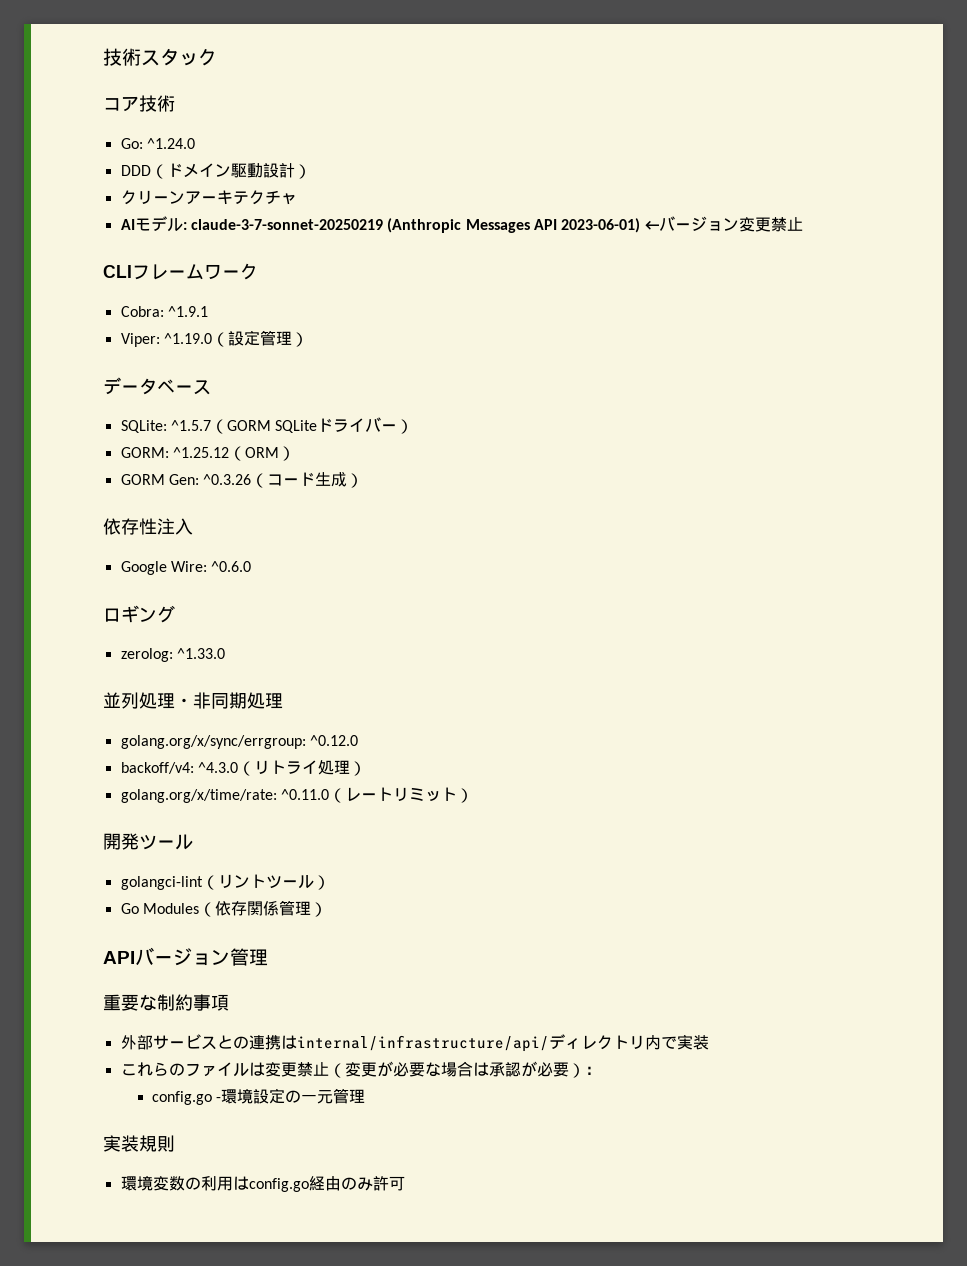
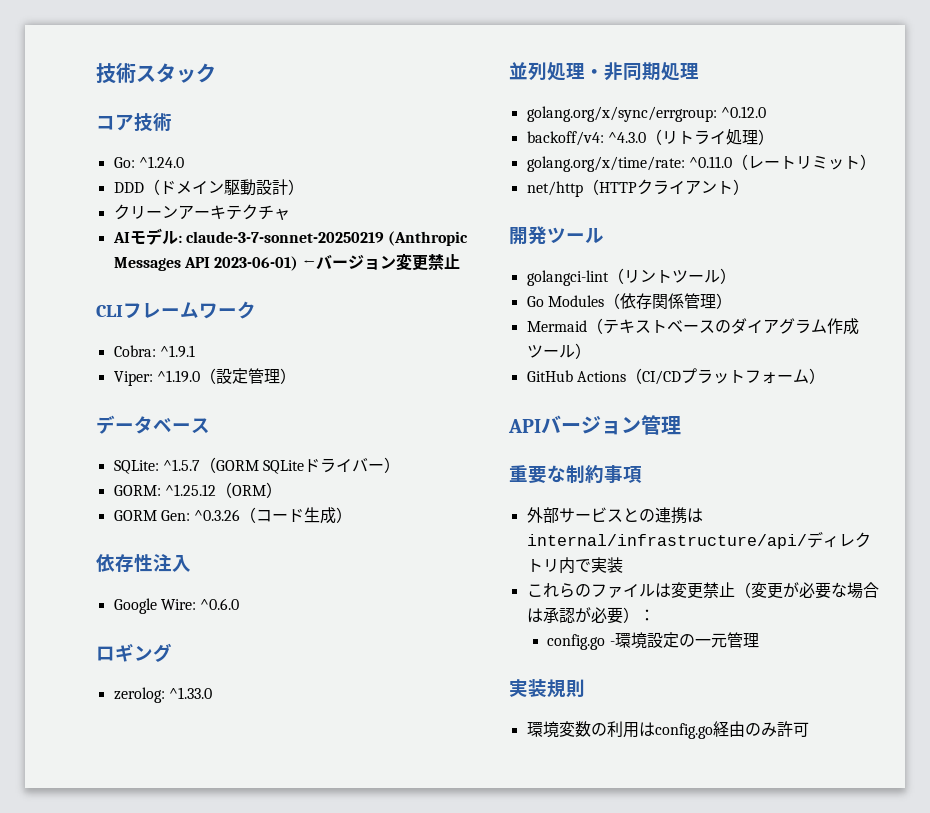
+ net/http（HTTPクライアント）
+ Mermaid（テキストベースのダイアグラム作成ツール）
+ GitHub Actions（CI/CDプラットフォーム）

